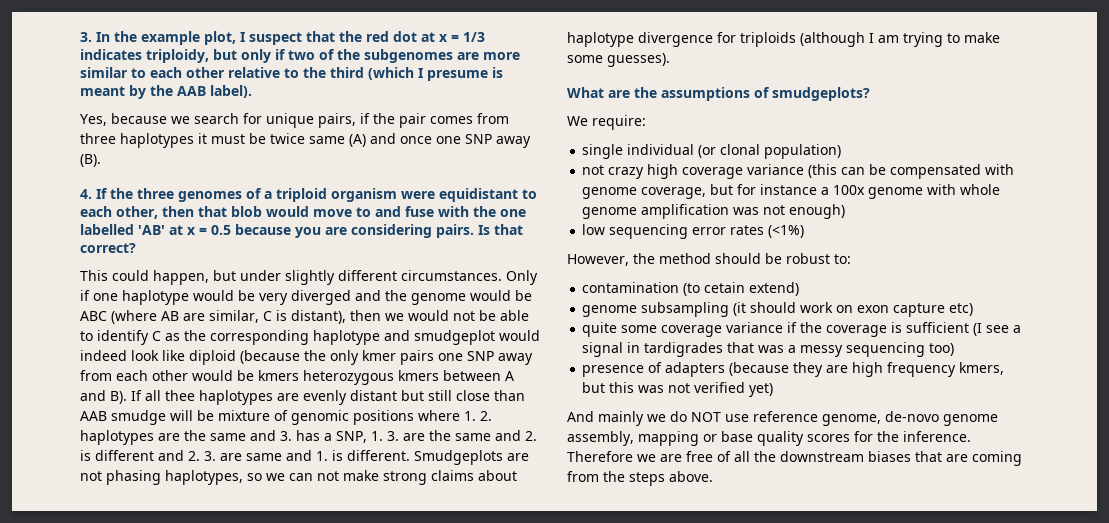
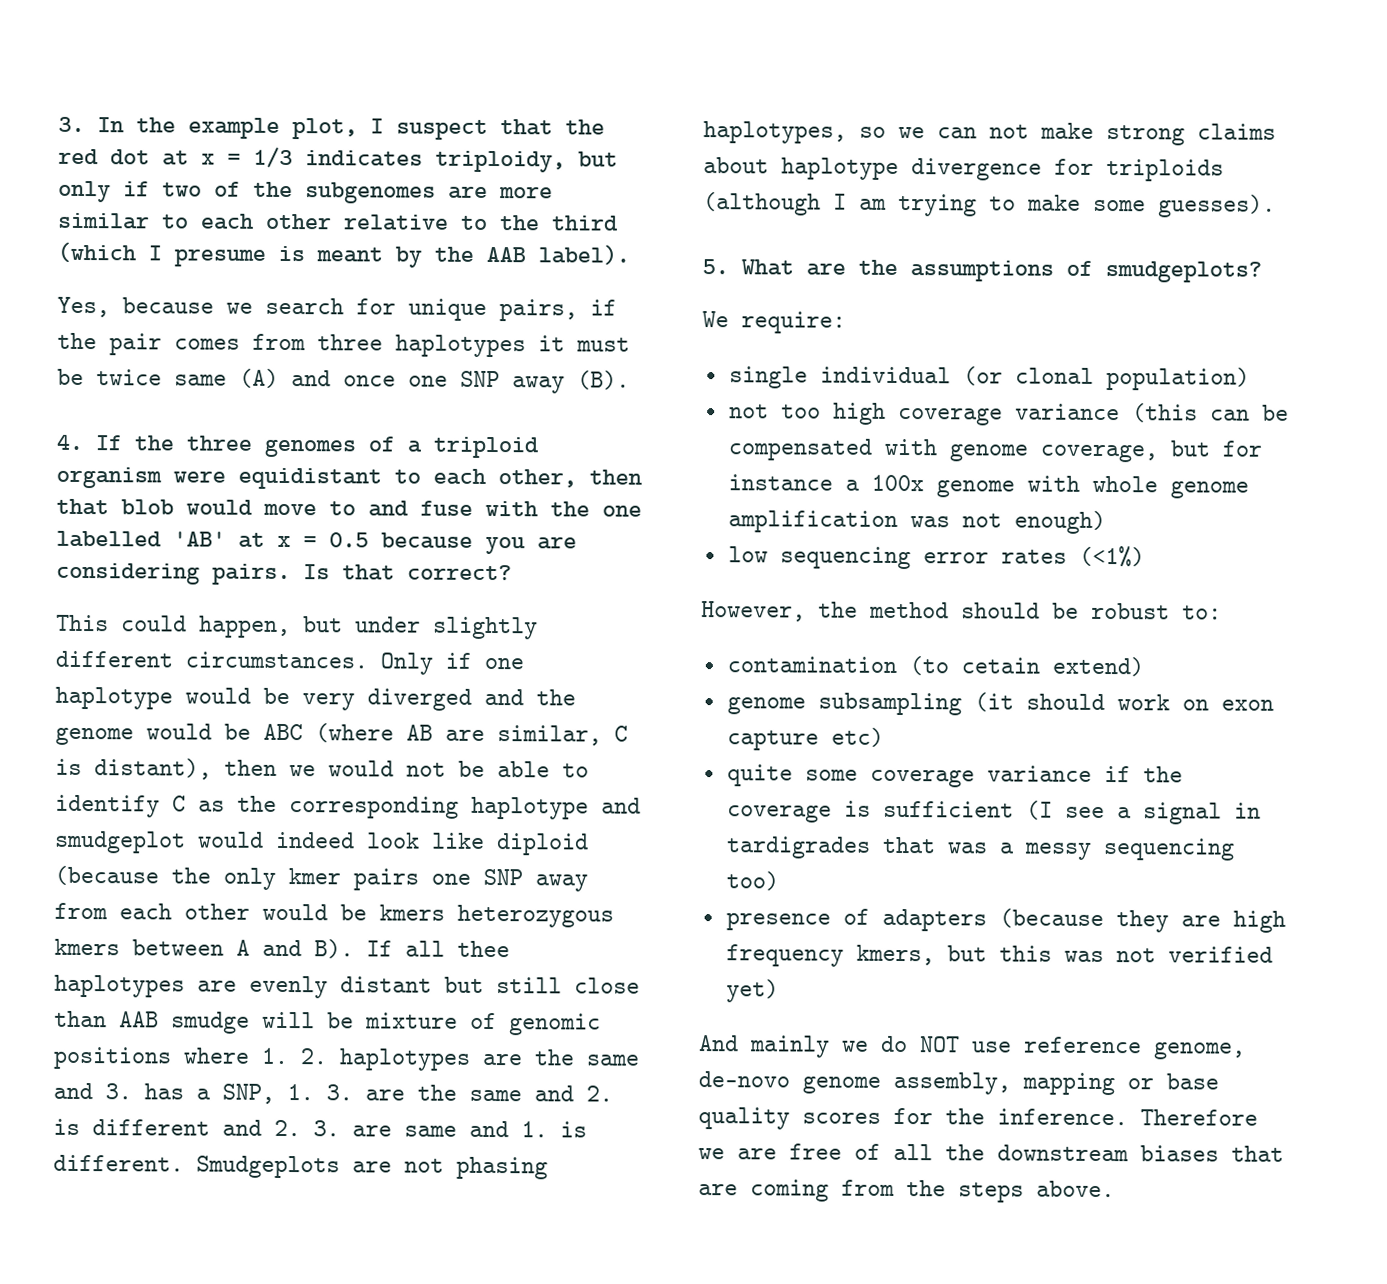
- What are the assumptions of smudgeplots?
+ 5. What are the assumptions of smudgeplots?
- not crazy high coverage variance (this can be compensated with genome coverage, but for instance a 100x genome with whole genome amplification was not enough)
+ not too high coverage variance (this can be compensated with genome coverage, but for instance a 100x genome with whole genome amplification was not enough)

